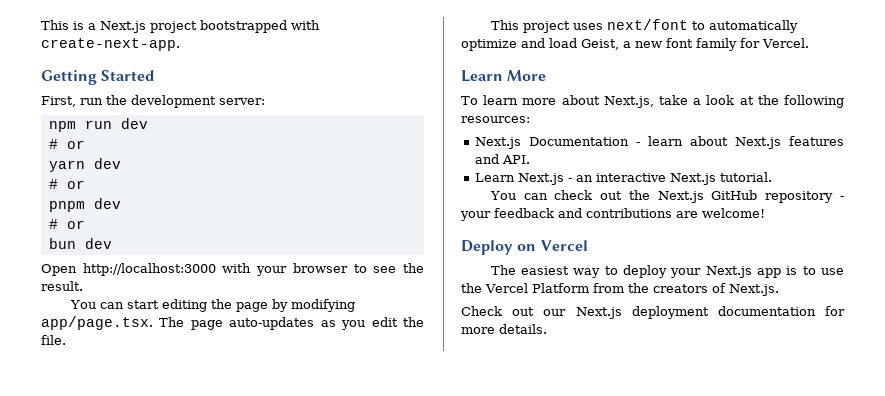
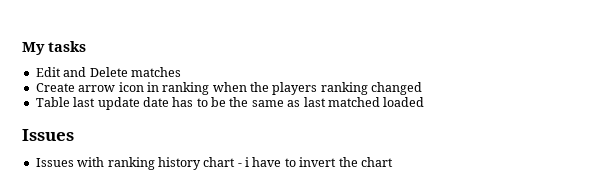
- This is a Next.js project bootstrapped with create-next-app.
- Getting Started
- First, run the development server:
- npm run dev
- # or
- yarn dev
- # or
- pnpm dev
- # or
- bun dev
- Open http://localhost:3000 with your browser to see the result.
- You can start editing the page by modifying app/page.tsx. The page auto-updates as you edit the file.
- This project uses next/font to automatically optimize and load Geist, a new font family for Vercel.
- Learn More
- To learn more about Next.js, take a look at the following resources:
- Next.js Documentation - learn about Next.js features and API.
- Learn Next.js - an interactive Next.js tutorial.
- You can check out the Next.js GitHub repository - your feedback and contributions are welcome!
- Deploy on Vercel
- The easiest way to deploy your Next.js app is to use the Vercel Platform from the creators of Next.js.
- Check out our Next.js deployment documentation for more details.
+ My tasks
+ Edit and Delete matches
+ Create arrow icon in ranking when the players ranking changed
+ Table last update date has to be the same as last matched loaded
+ Issues
+ Issues with ranking history chart - i have to invert the chart

